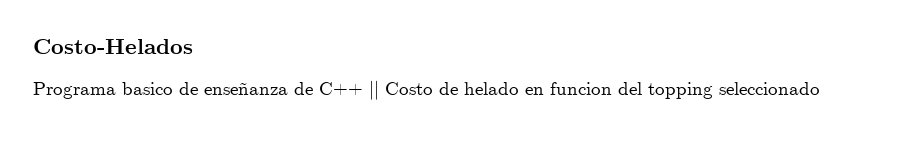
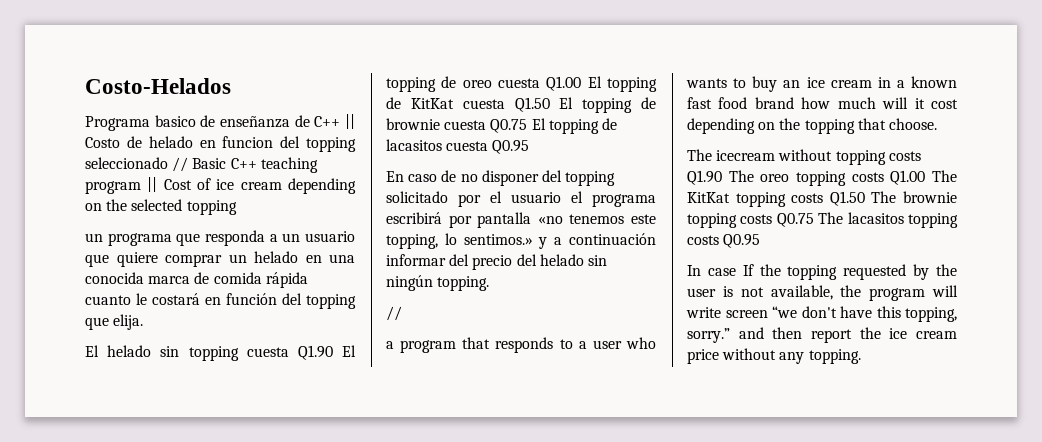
- Programa basico de enseñanza de C++ || Costo de helado en funcion del topping seleccionado
+ Programa basico de enseñanza de C++ || Costo de helado en funcion del topping seleccionado // Basic C++ teaching program || Cost of ice cream depending on the selected topping
+ un programa que responda a un usuario que quiere comprar un helado en una conocida marca de comida rápida cuanto le costará en función del topping que elija.
+ El helado sin topping cuesta Q1.90 El topping de oreo cuesta Q1.00 El topping de KitKat cuesta Q1.50 El topping de brownie cuesta Q0.75 El topping de lacasitos cuesta Q0.95
+ En caso de no disponer del topping solicitado por el usuario el programa escribirá por pantalla «no tenemos este topping, lo sentimos.» y a continuación informar del precio del helado sin ningún topping.
+ //
+ a program that responds to a user who wants to buy an ice cream in a known fast food brand how much will it cost depending on the topping that choose.
+ The icecream without topping costs Q1.90 The oreo topping costs Q1.00 The KitKat topping costs Q1.50 The brownie topping costs Q0.75 The lacasitos topping costs Q0.95
+ In case If the topping requested by the user is not available, the program will write screen “we don't have this topping, sorry.” and then report the ice cream price without any topping.

